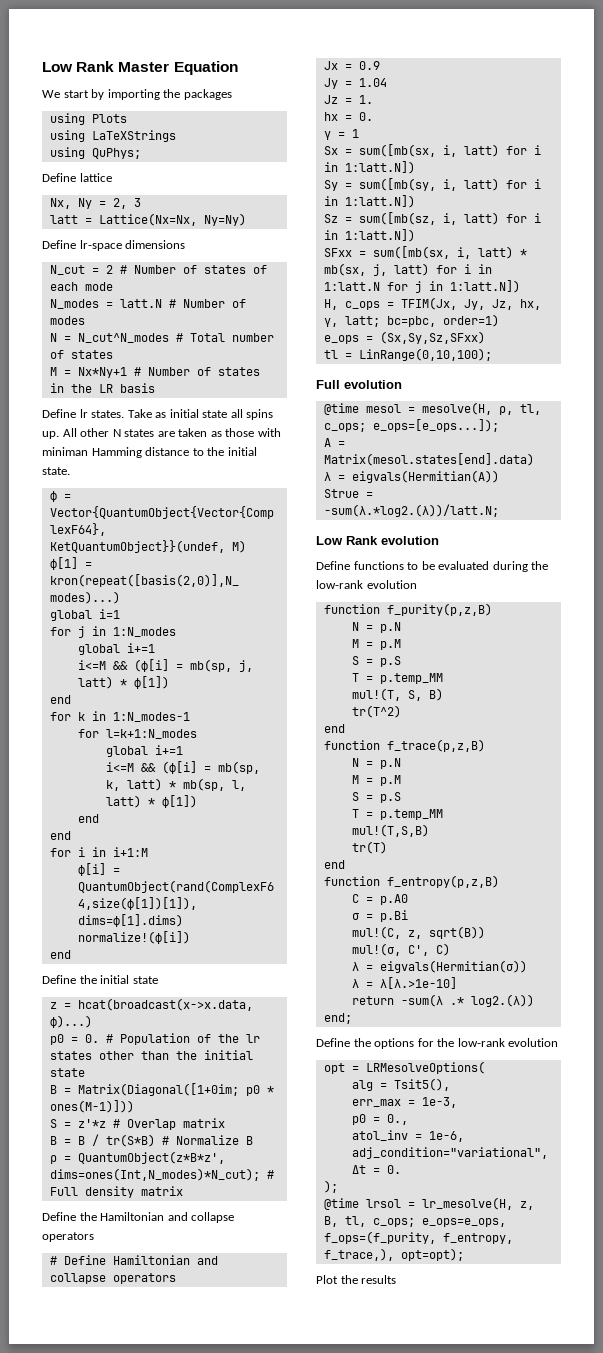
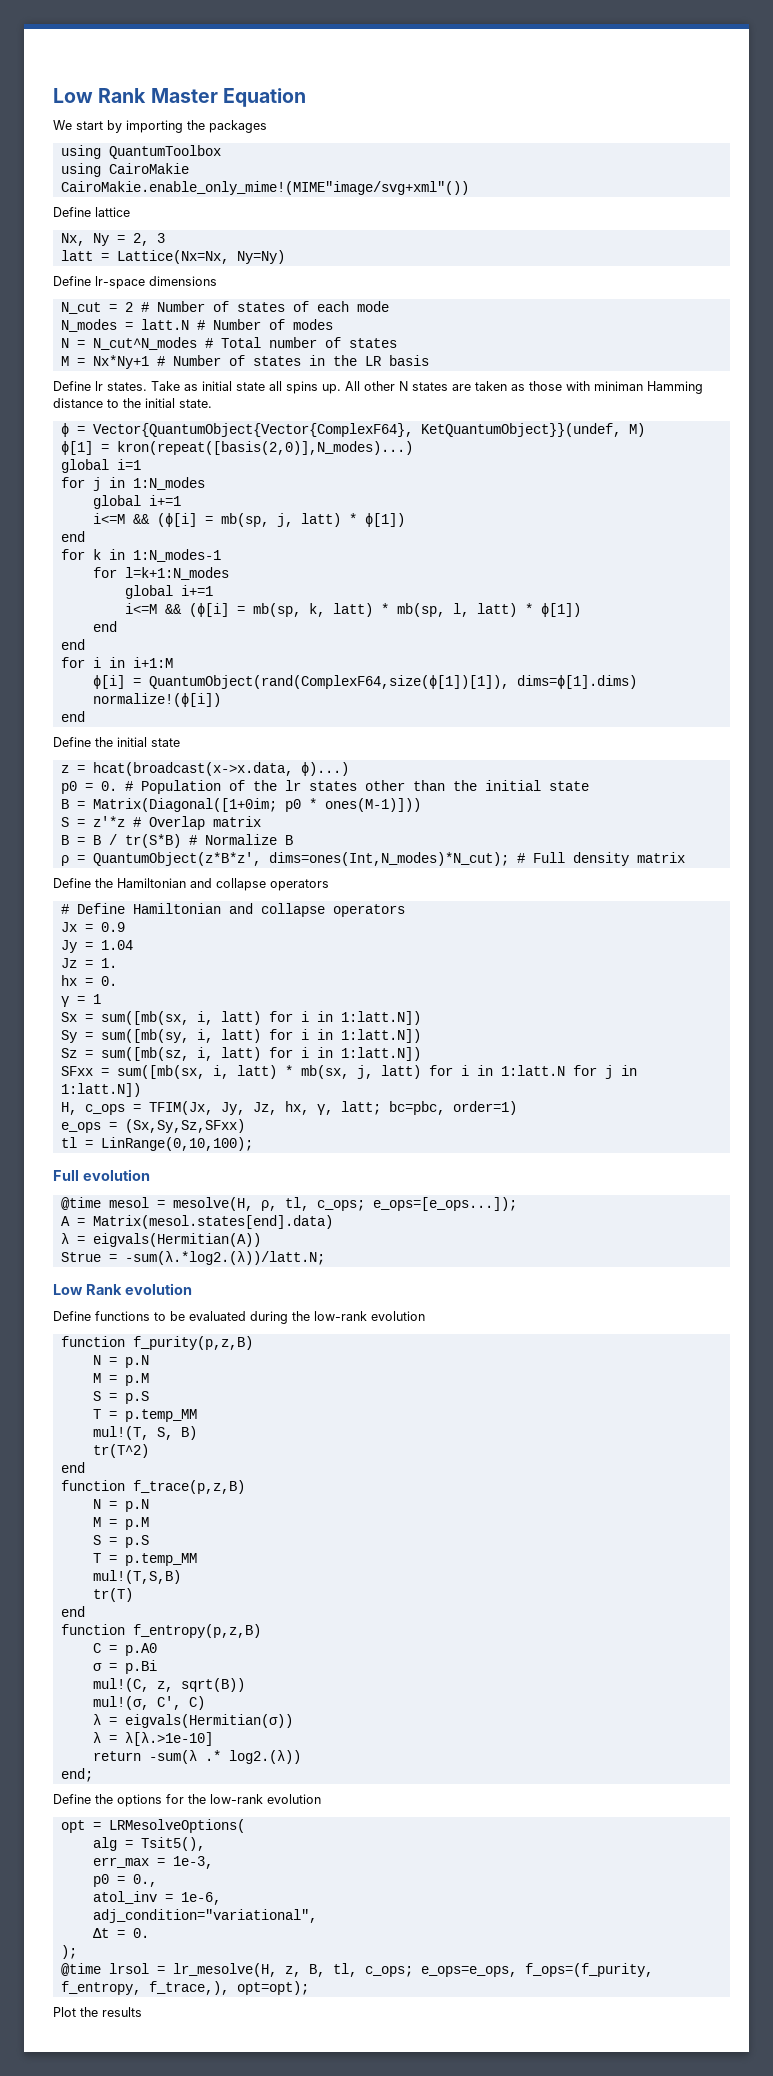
- using Plots
- using LaTeXStrings
- using QuPhys;
+ using QuantumToolbox
+ using CairoMakie
+ CairoMakie.enable_only_mime!(MIME"image/svg+xml"())

